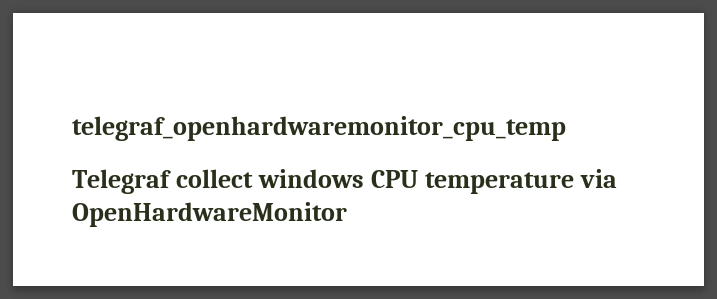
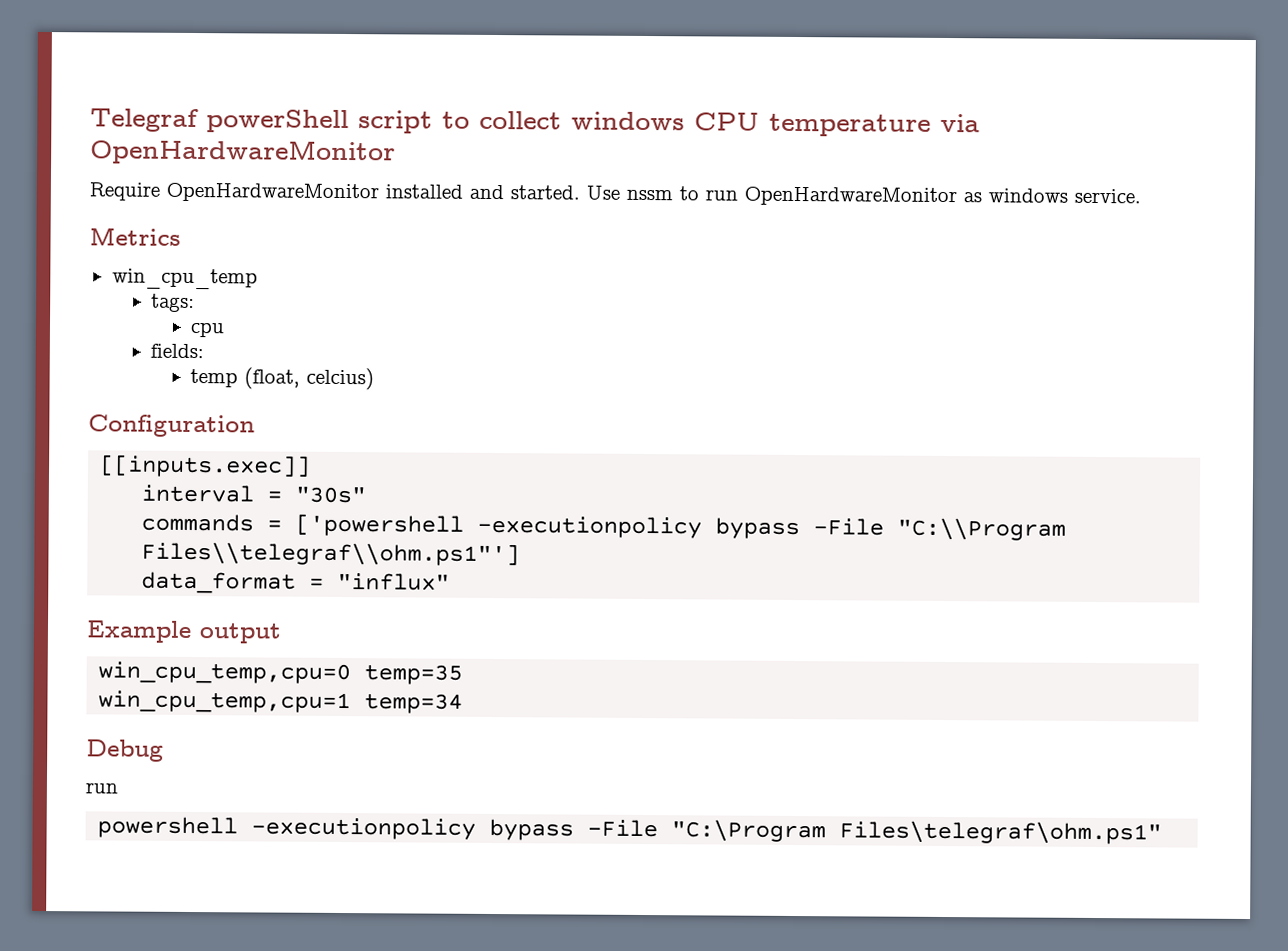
- telegraf_openhardwaremonitor_cpu_temp
- Telegraf collect windows CPU temperature via OpenHardwareMonitor
+ Telegraf powerShell script to collect windows CPU temperature via OpenHardwareMonitor
+ Require OpenHardwareMonitor installed and started. Use nssm to run OpenHardwareMonitor as windows service.
+ Metrics
+ win_cpu_temp
+ tags:
+ cpu
+ fields:
+ temp (float, celcius)
+ Configuration
+ [[inputs.exec]]
+ interval = "30s"
+ commands = ['powershell -executionpolicy bypass -File "C:\\Program Files\\telegraf\\ohm.ps1"']
+ data_format = "influx"
+ Example output
+ win_cpu_temp,cpu=0 temp=35
+ win_cpu_temp,cpu=1 temp=34
+ Debug
+ run
+ powershell -executionpolicy bypass -File "C:\Program Files\telegraf\ohm.ps1"

